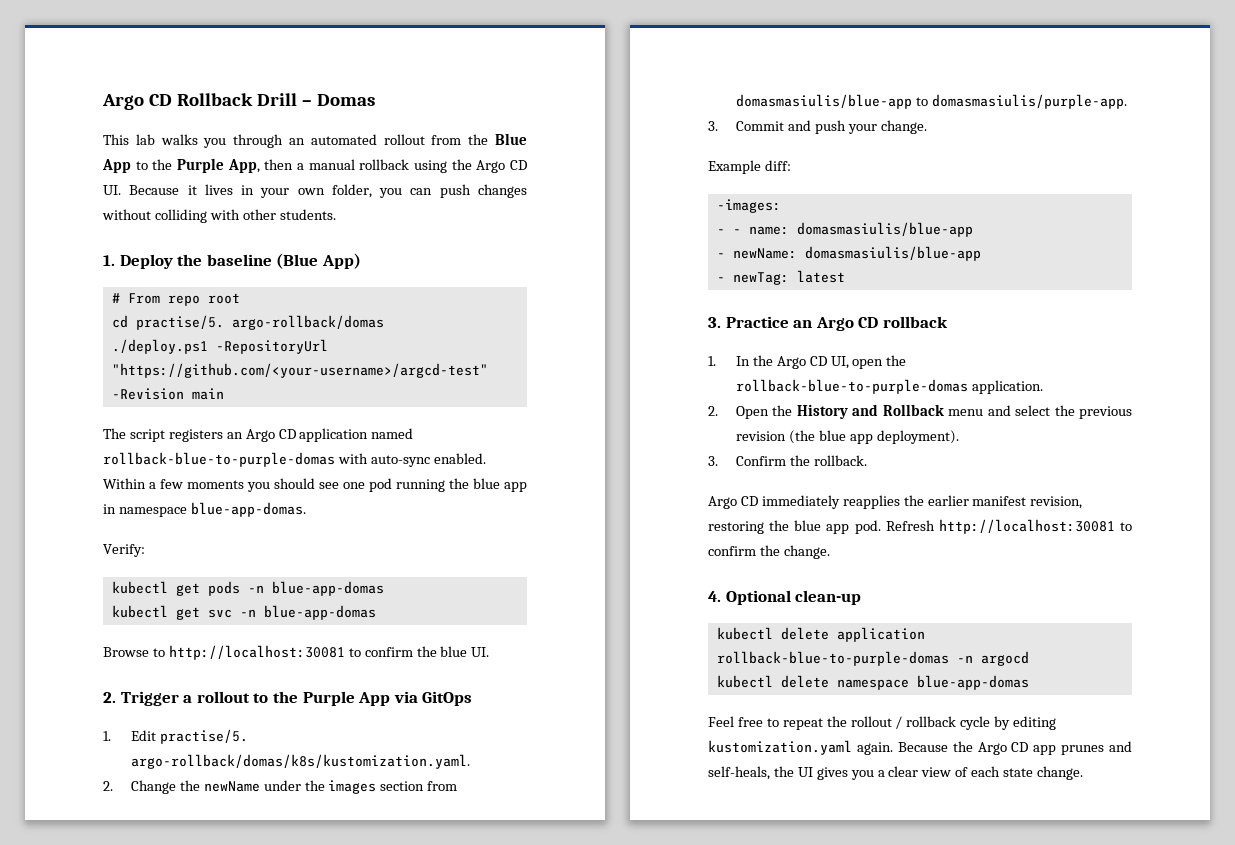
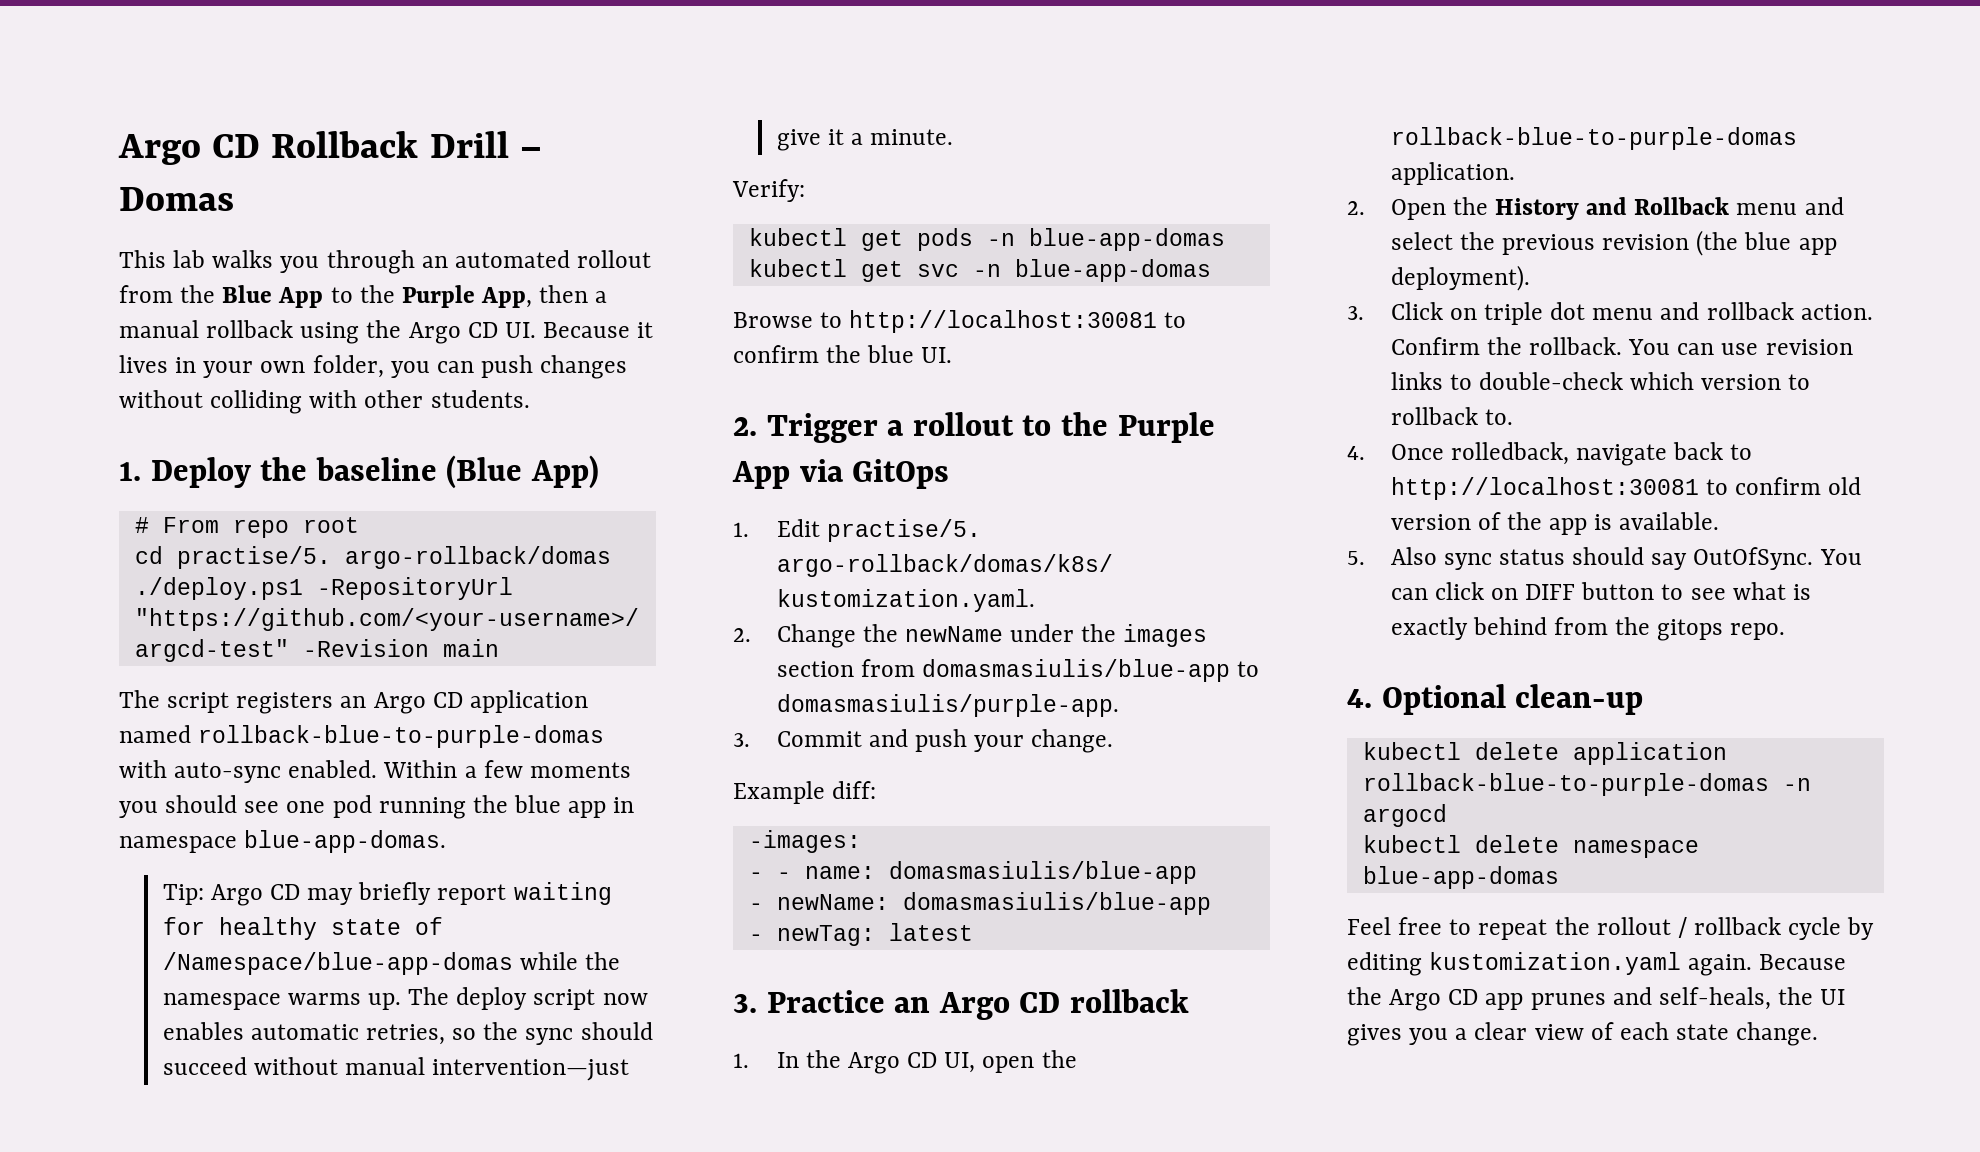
+ Tip: Argo CD may briefly report waiting for healthy state of /Namespace/blue-app-domas while the namespace warms up. The deploy script now enables automatic retries, so the sync should succeed without manual intervention—just give it a minute.
- 3. Confirm the rollback.
- Argo CD immediately reapplies the earlier manifest revision, restoring the blue app pod. Refresh http://localhost:30081 to confirm the change.
+ 3. Click on triple dot menu and rollback action. Confirm the rollback. You can use revision links to double-check which version to rollback to.
+ 4. Once rolledback, navigate back to http://localhost:30081 to confirm old version of the app is available.
+ 5. Also sync status should say OutOfSync. You can click on DIFF button to see what is exactly behind from the gitops repo.

